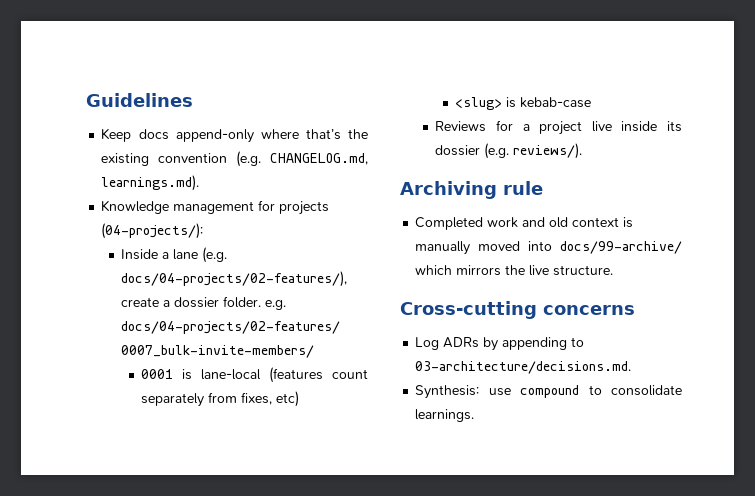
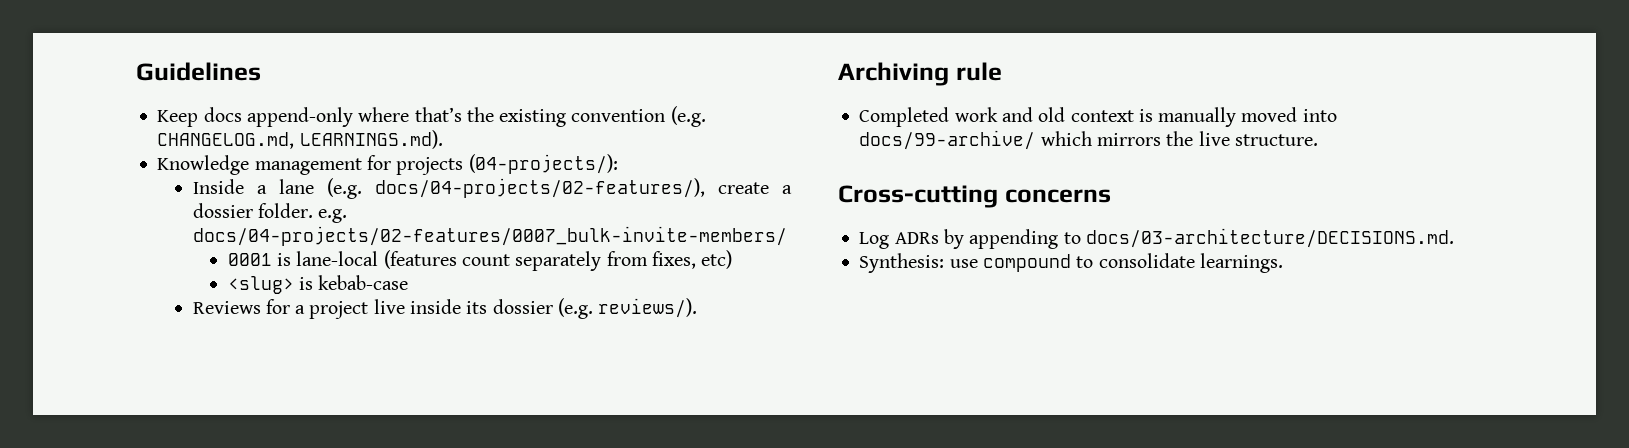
- Keep docs append-only where that’s the existing convention (e.g. CHANGELOG.md, learnings.md).
+ Keep docs append-only where that’s the existing convention (e.g. CHANGELOG.md, LEARNINGS.md).
- Log ADRs by appending to 03-architecture/decisions.md.
+ Log ADRs by appending to docs/03-architecture/DECISIONS.md.

